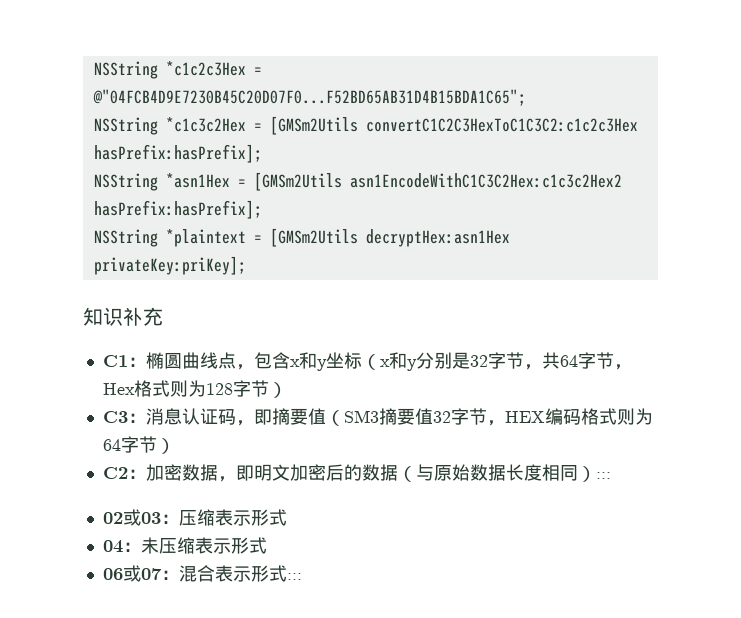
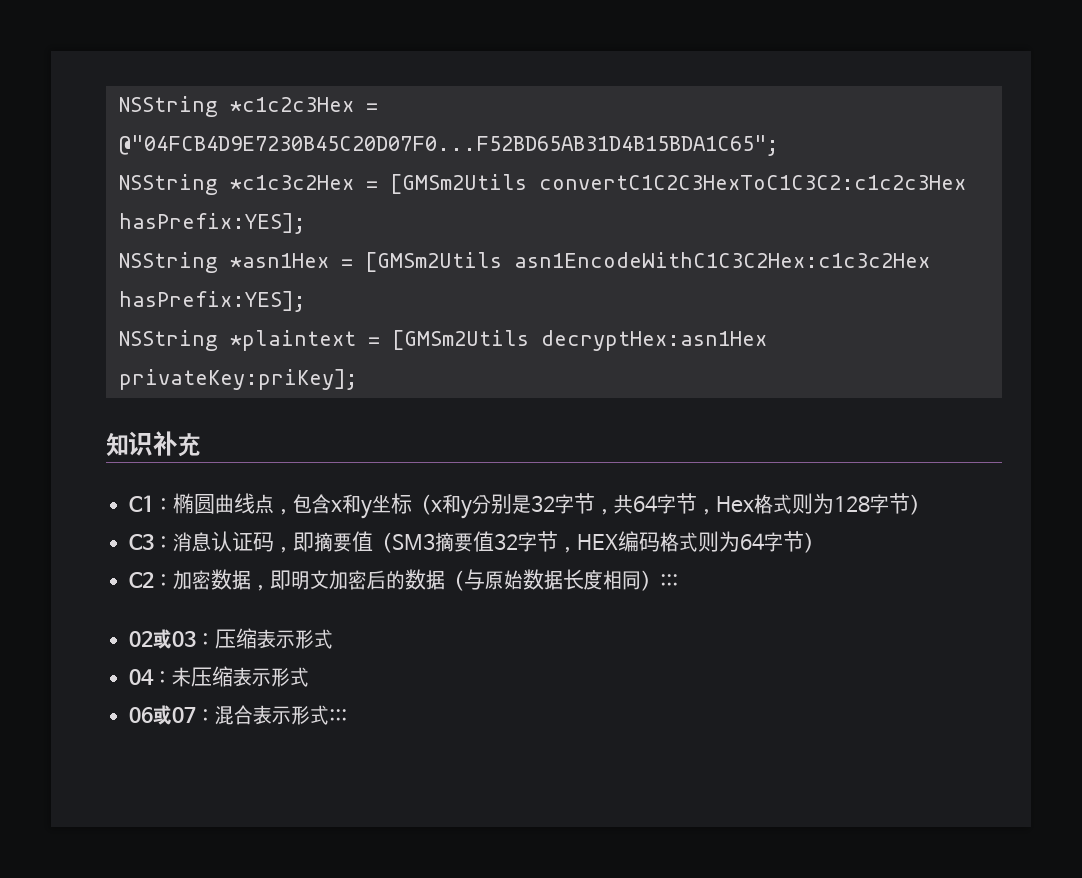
- NSString *c1c3c2Hex = [GMSm2Utils convertC1C2C3HexToC1C3C2:c1c2c3Hex hasPrefix:hasPrefix];
+ NSString *c1c3c2Hex = [GMSm2Utils convertC1C2C3HexToC1C3C2:c1c2c3Hex hasPrefix:YES];
- NSString *asn1Hex = [GMSm2Utils asn1EncodeWithC1C3C2Hex:c1c3c2Hex2 hasPrefix:hasPrefix];
+ NSString *asn1Hex = [GMSm2Utils asn1EncodeWithC1C3C2Hex:c1c3c2Hex hasPrefix:YES];

